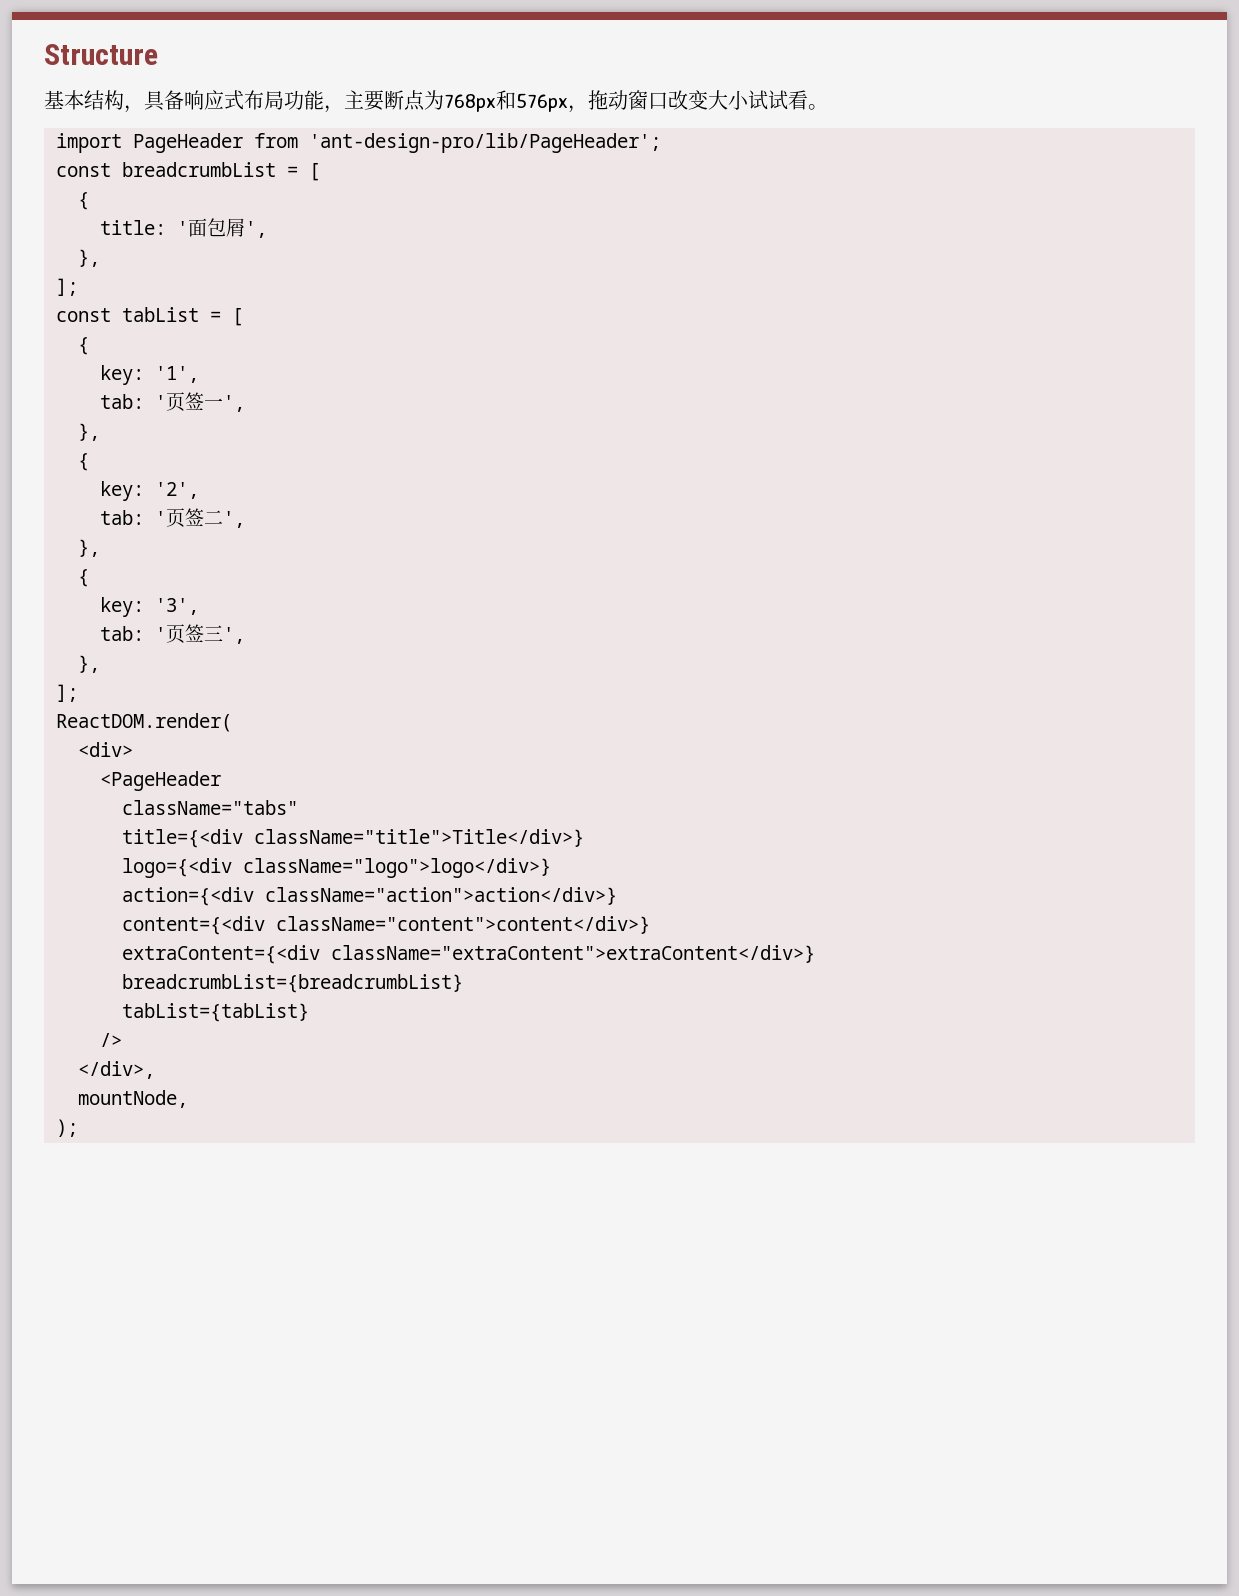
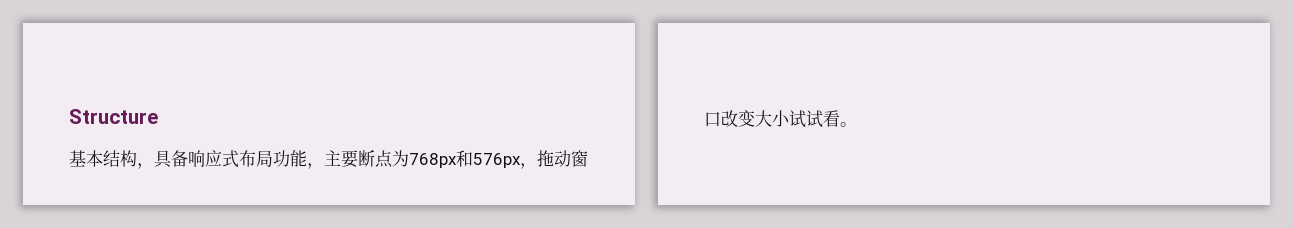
- import PageHeader from 'ant-design-pro/lib/PageHeader';
- const breadcrumbList = [
- {
- title: '面包屑',
- },
- ];
- const tabList = [
- {
- key: '1',
- tab: '页签一',
- },
- {
- key: '2',
- tab: '页签二',
- },
- {
- key: '3',
- tab: '页签三',
- },
- ];
- ReactDOM.render(
- <div>
- <PageHeader
- className="tabs"
- title={<div className="title">Title</div>}
- logo={<div className="logo">logo</div>}
- action={<div className="action">action</div>}
- content={<div className="content">content</div>}
- extraContent={<div className="extraContent">extraContent</div>}
- breadcrumbList={breadcrumbList}
- tabList={tabList}
- />
- </div>,
- mountNode,
- );

